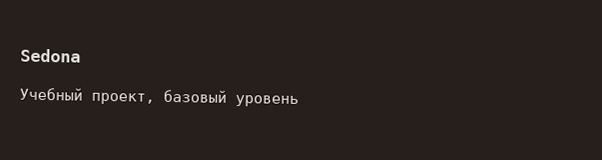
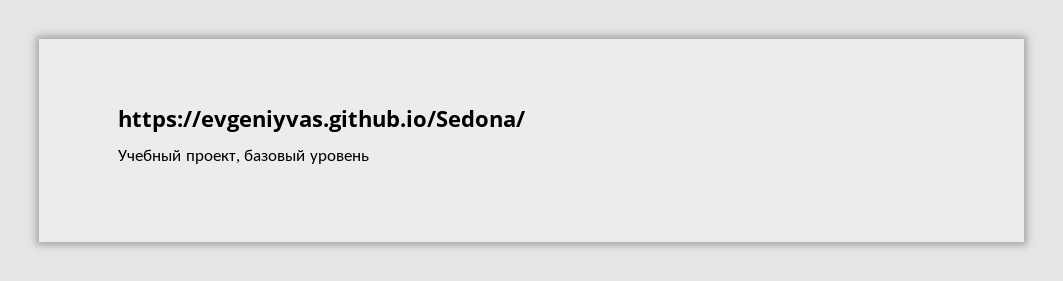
- Sedona
+ https://evgeniyvas.github.io/Sedona/

